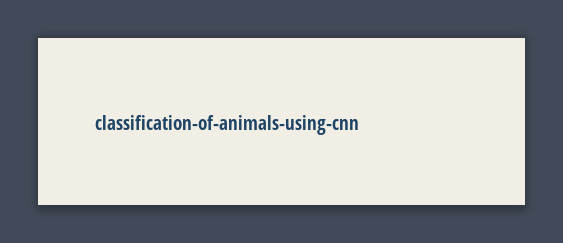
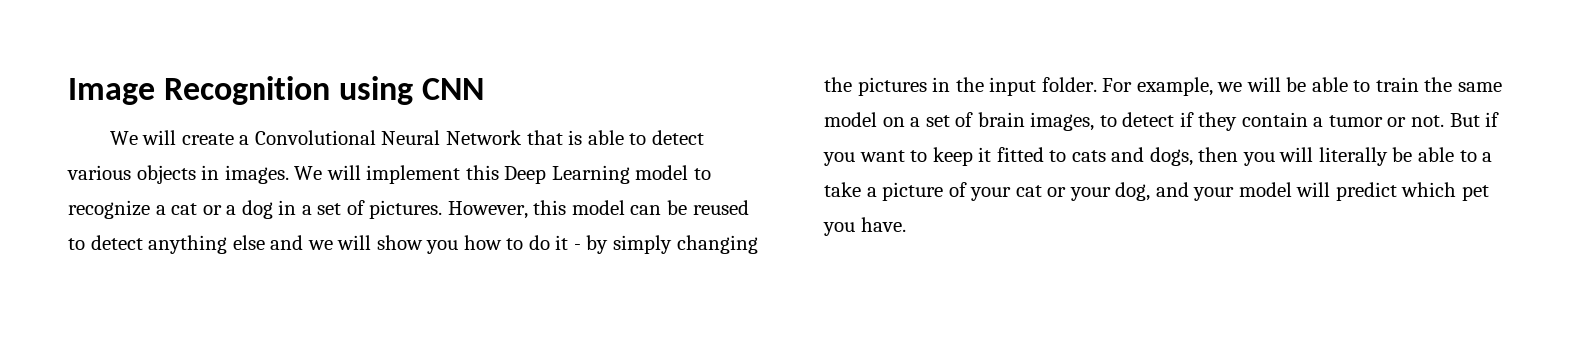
- classification-of-animals-using-cnn
+ Image Recognition using CNN
+ We will create a Convolutional Neural Network that is able to detect various objects in images. We will implement this Deep Learning model to recognize a cat or a dog in a set of pictures. However, this model can be reused to detect anything else and we will show you how to do it - by simply changing the pictures in the input folder. For example, we will be able to train the same model on a set of brain images, to detect if they contain a tumor or not. But if you want to keep it fitted to cats and dogs, then you will literally be able to a take a picture of your cat or your dog, and your model will predict which pet you have.

